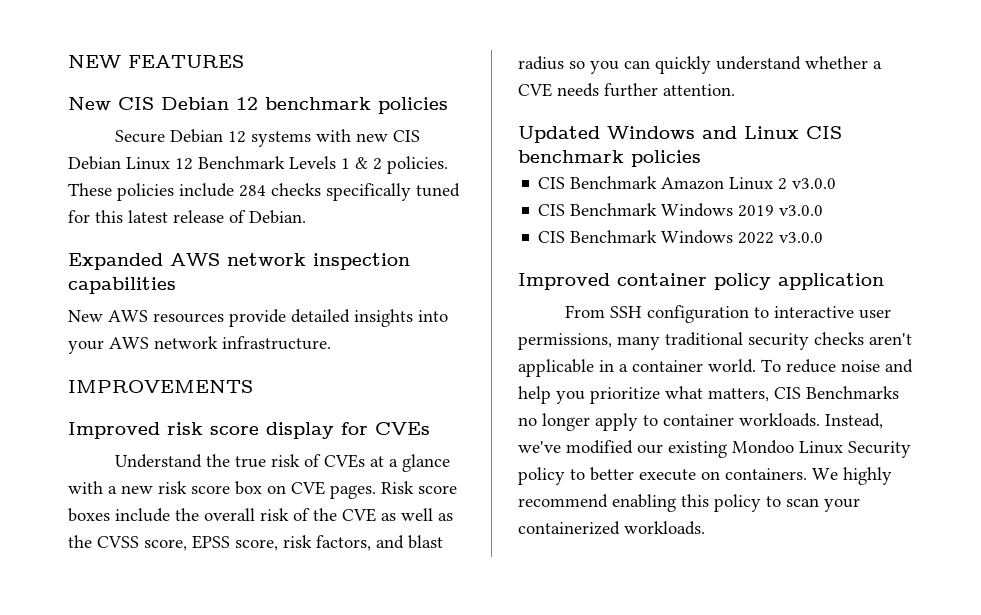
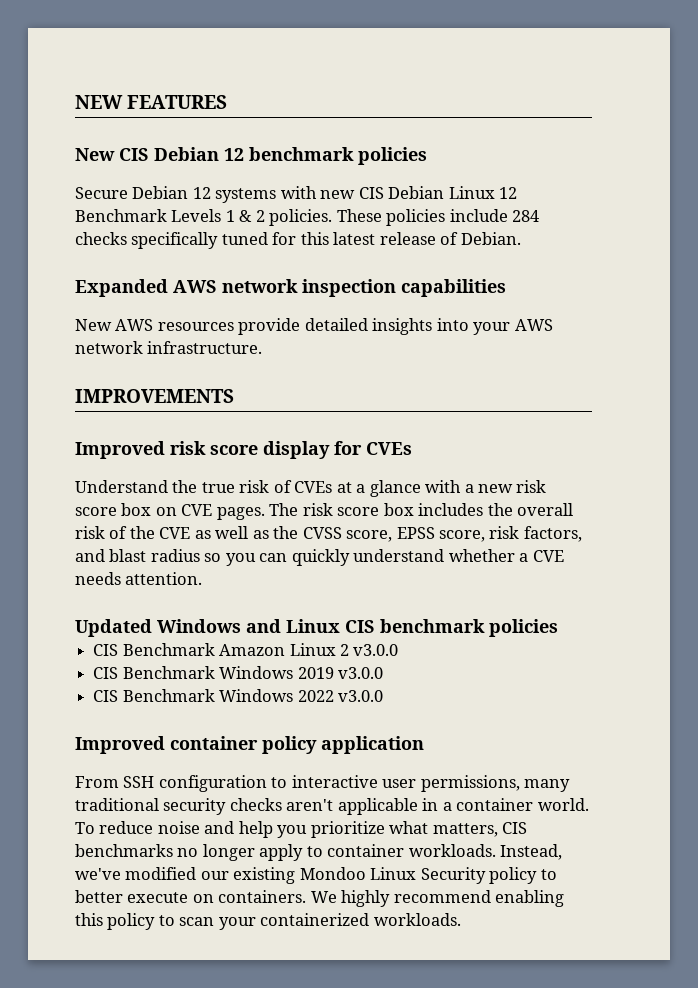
- Risk score boxes include the overall risk of the CVE as well as the CVSS score, EPSS score, risk factors, and blast radius so you can quickly understand whether a CVE needs further attention.
+ The risk score box includes the overall risk of the CVE as well as the CVSS score, EPSS score, risk factors, and blast radius so you can quickly understand whether a CVE needs attention.
- To reduce noise and help you prioritize what matters, CIS Benchmarks no longer apply to container workloads.
+ To reduce noise and help you prioritize what matters, CIS benchmarks no longer apply to container workloads.

